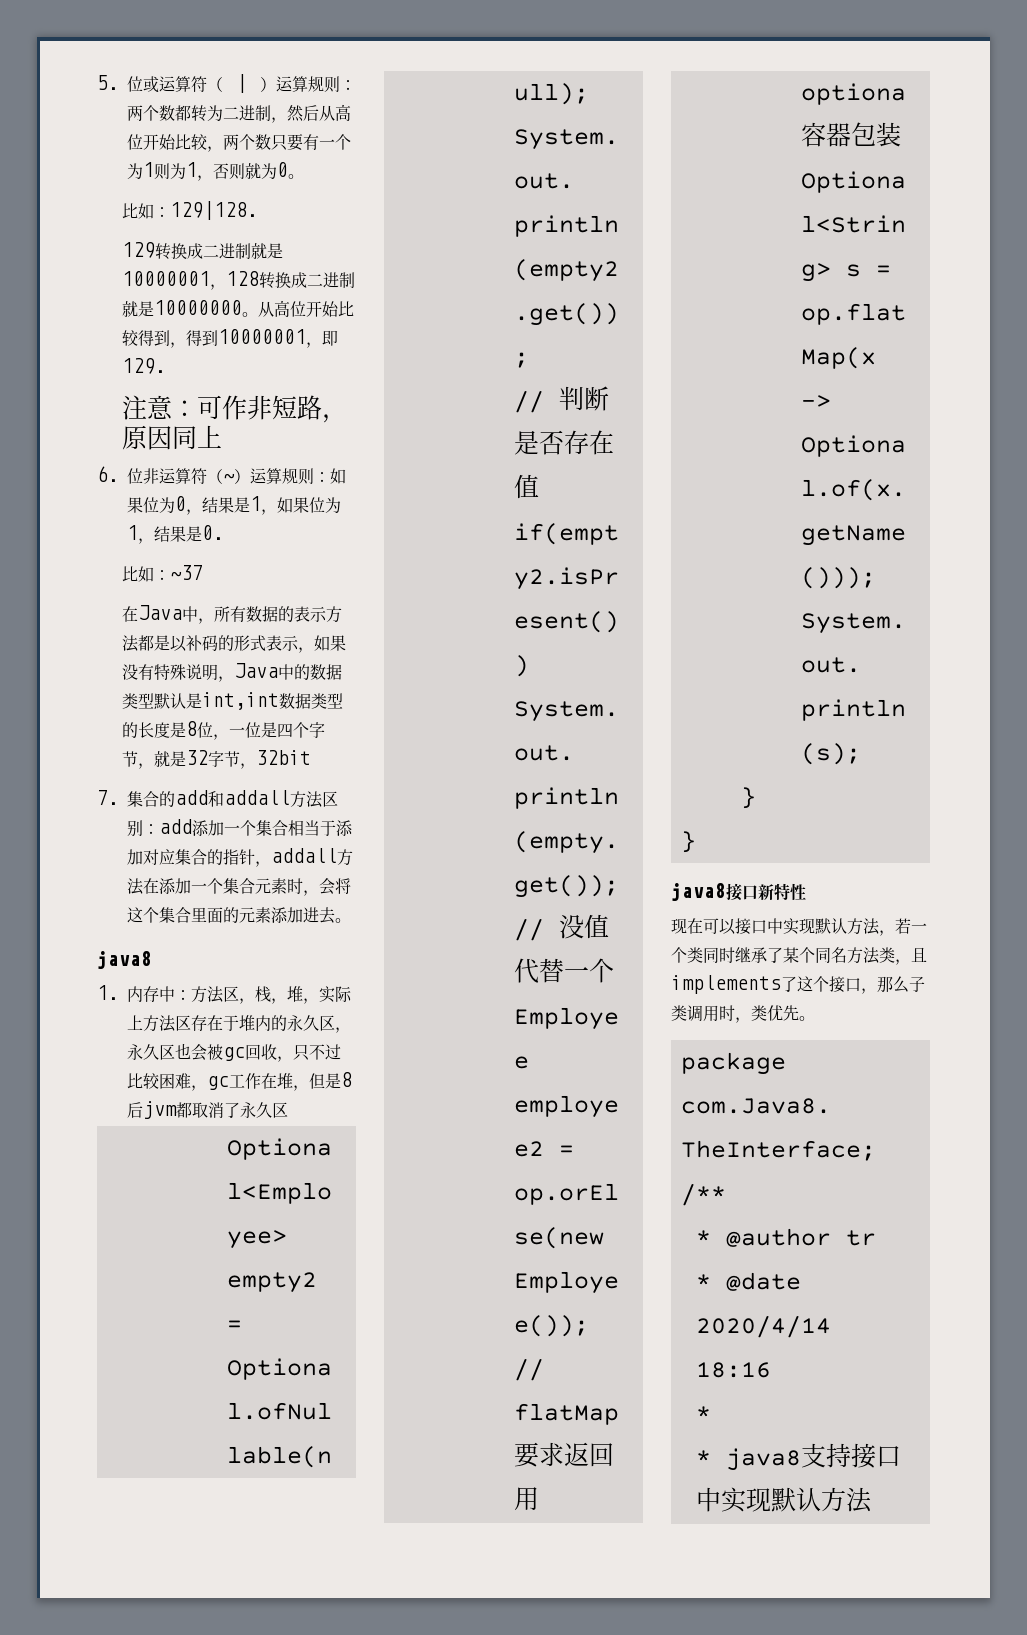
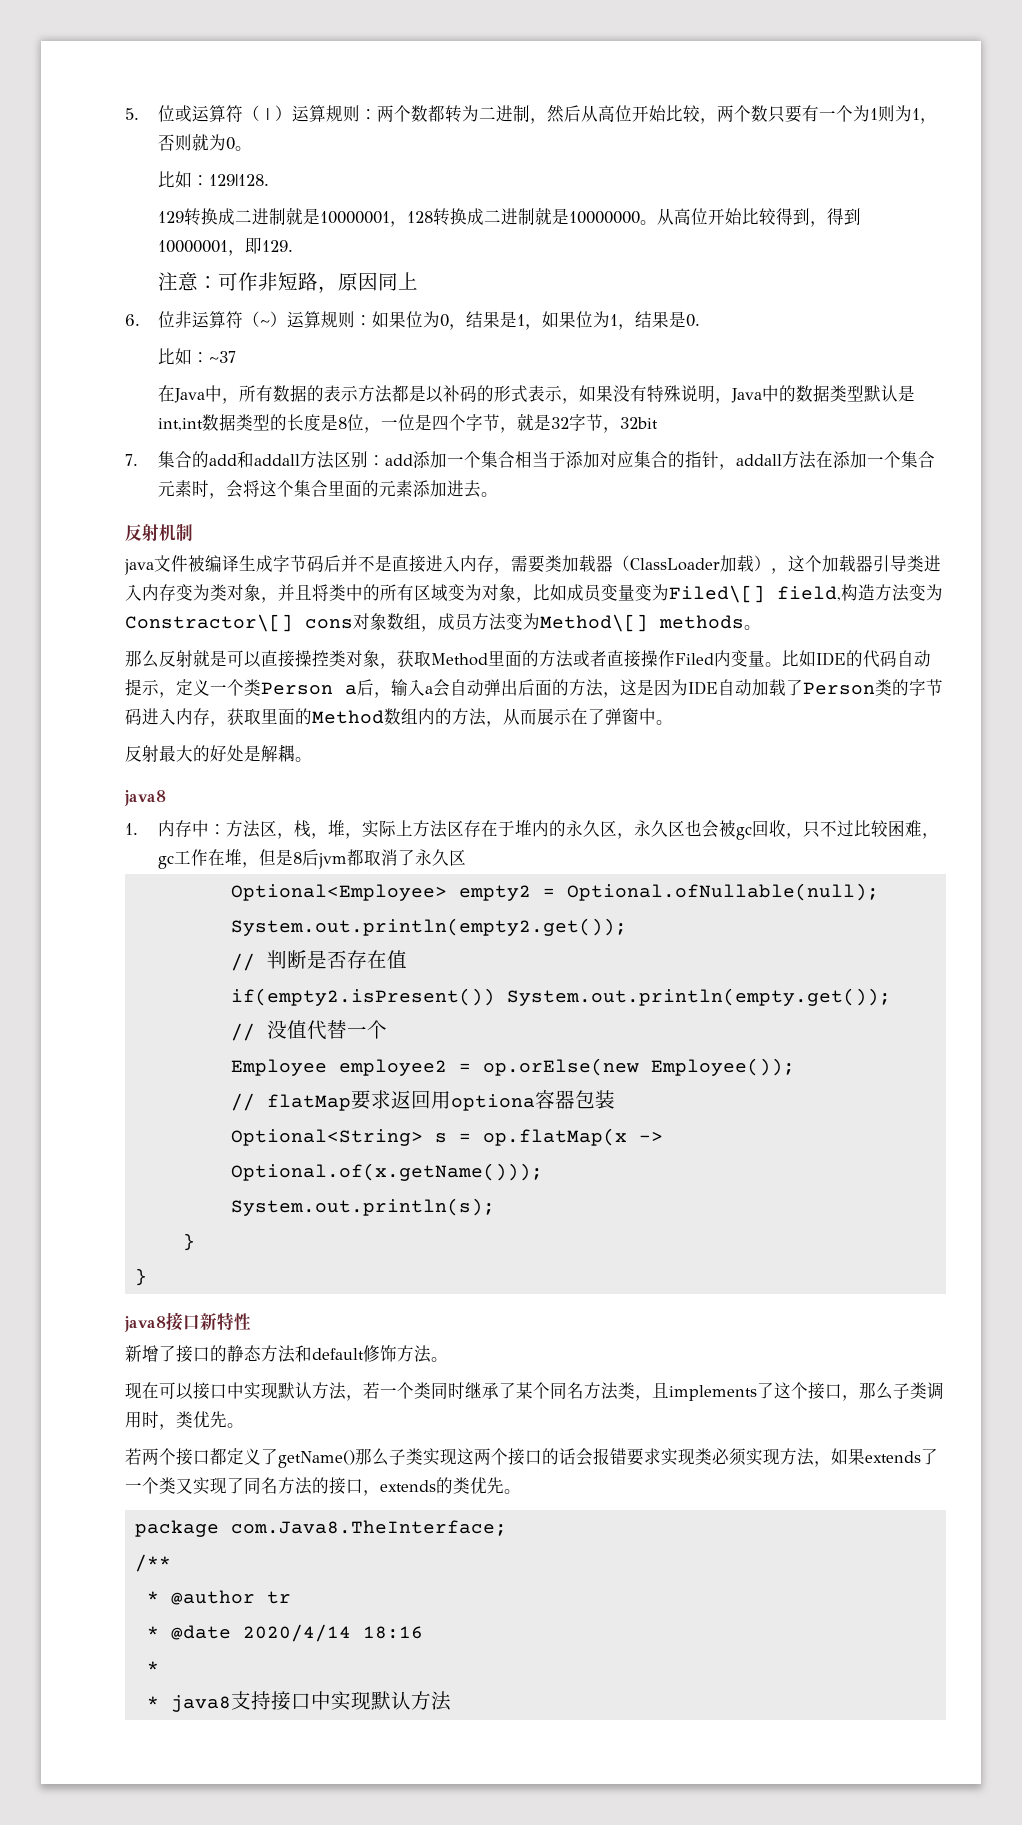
+ 反射机制
+ java文件被编译生成字节码后并不是直接进入内存，需要类加载器（ClassLoader加载），这个加载器引导类进入内存变为类对象，并且将类中的所有区域变为对象，比如成员变量变为Filed\[] field,构造方法变为Constractor\[] cons对象数组，成员方法变为Method\[] methods。
+ 那么反射就是可以直接操控类对象，获取Method里面的方法或者直接操作Filed内变量。比如IDE的代码自动提示，定义一个类Person a后，输入a会自动弹出后面的方法，这是因为IDE自动加载了Person类的字节码进入内存，获取里面的Method数组内的方法，从而展示在了弹窗中。
+ 反射最大的好处是解耦。
+ 新增了接口的静态方法和default修饰方法。
+ 若两个接口都定义了getName()那么子类实现这两个接口的话会报错要求实现类必须实现方法，如果extends了一个类又实现了同名方法的接口，extends的类优先。

